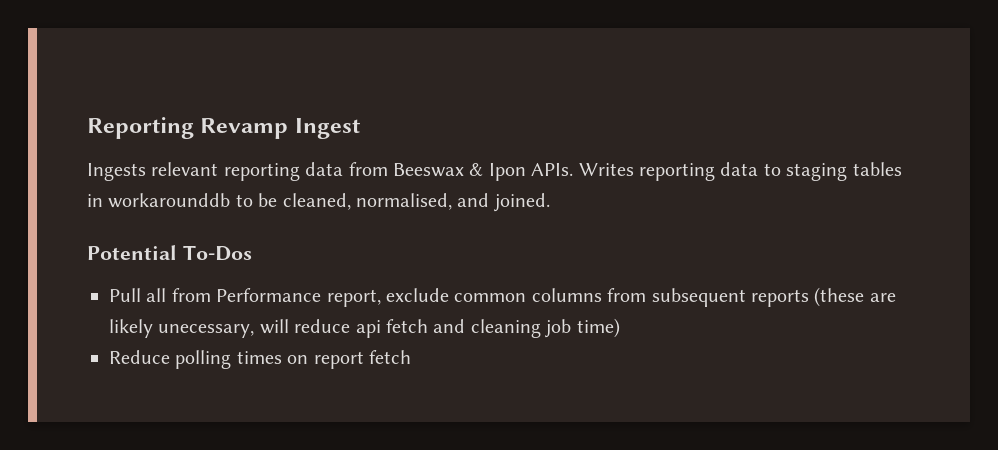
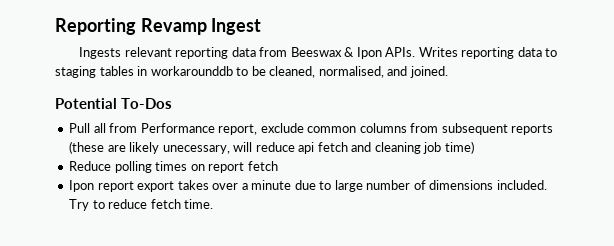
+ Ipon report export takes over a minute due to large number of dimensions included. Try to reduce fetch time.

